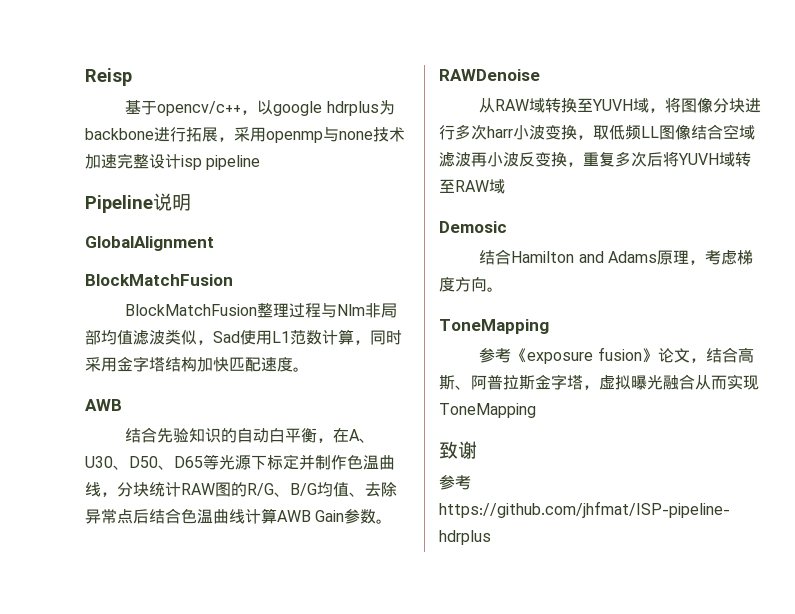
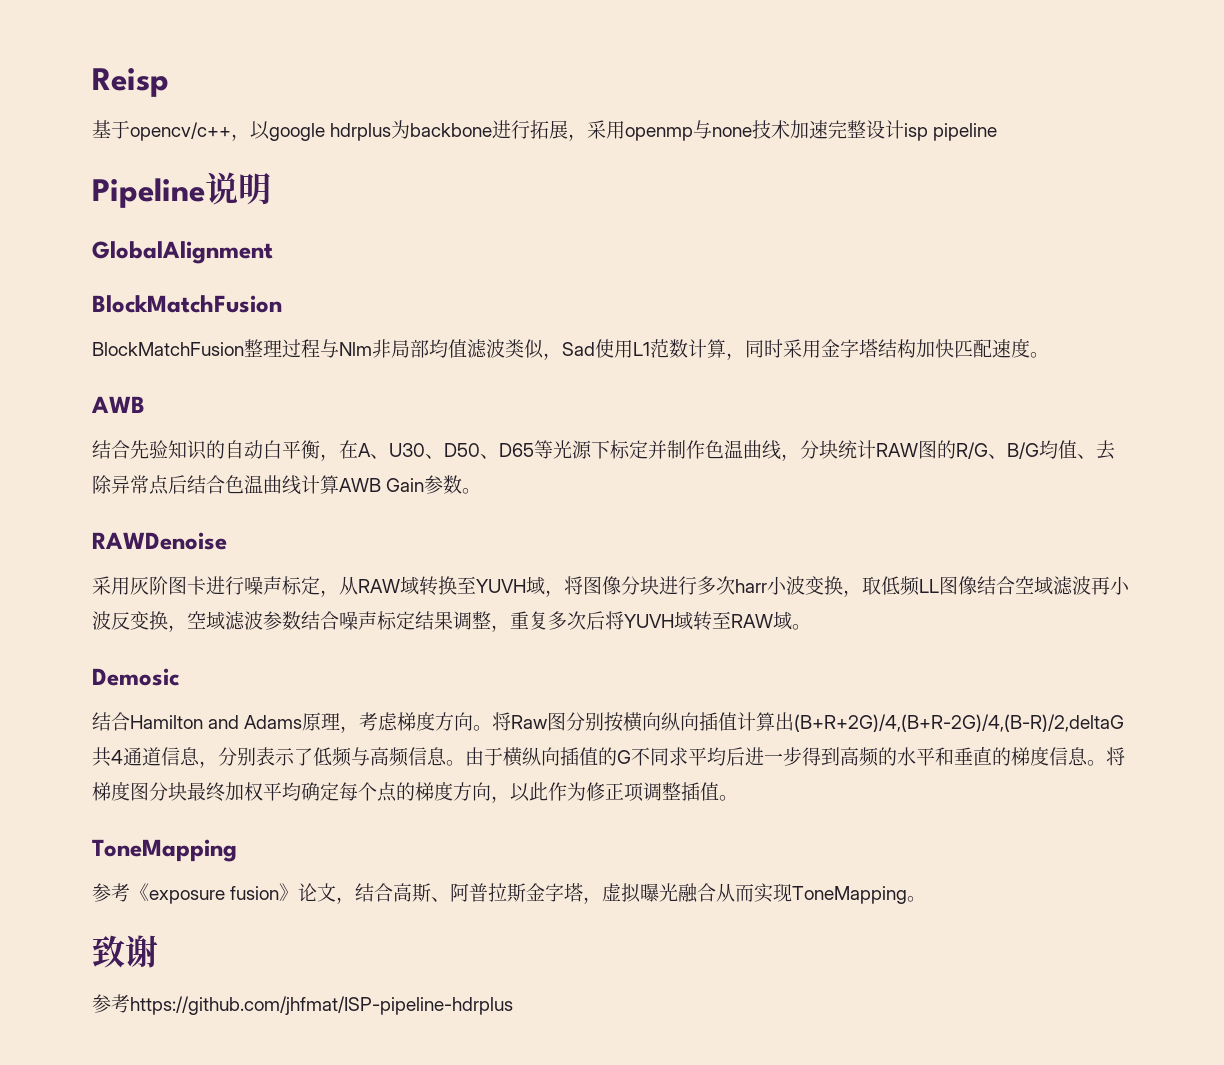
- 从RAW域转换至YUVH域，将图像分块进行多次harr小波变换，取低频LL图像结合空域滤波再小波反变换，重复多次后将YUVH域转至RAW域
+ 采用灰阶图卡进行噪声标定，从RAW域转换至YUVH域，将图像分块进行多次harr小波变换，取低频LL图像结合空域滤波再小波反变换，空域滤波参数结合噪声标定结果调整，重复多次后将YUVH域转至RAW域。
+ 将Raw图分别按横向纵向插值计算出(B+R+2G)/4,(B+R-2G)/4,(B-R)/2,deltaG共4通道信息，分别表示了低频与高频信息。由于横纵向插值的G不同求平均后进一步得到高频的水平和垂直的梯度信息。将梯度图分块最终加权平均确定每个点的梯度方向，以此作为修正项调整插值。
- 参考《exposure fusion》论文，结合高斯、阿普拉斯金字塔，虚拟曝光融合从而实现ToneMapping
+ 参考《exposure fusion》论文，结合高斯、阿普拉斯金字塔，虚拟曝光融合从而实现ToneMapping。

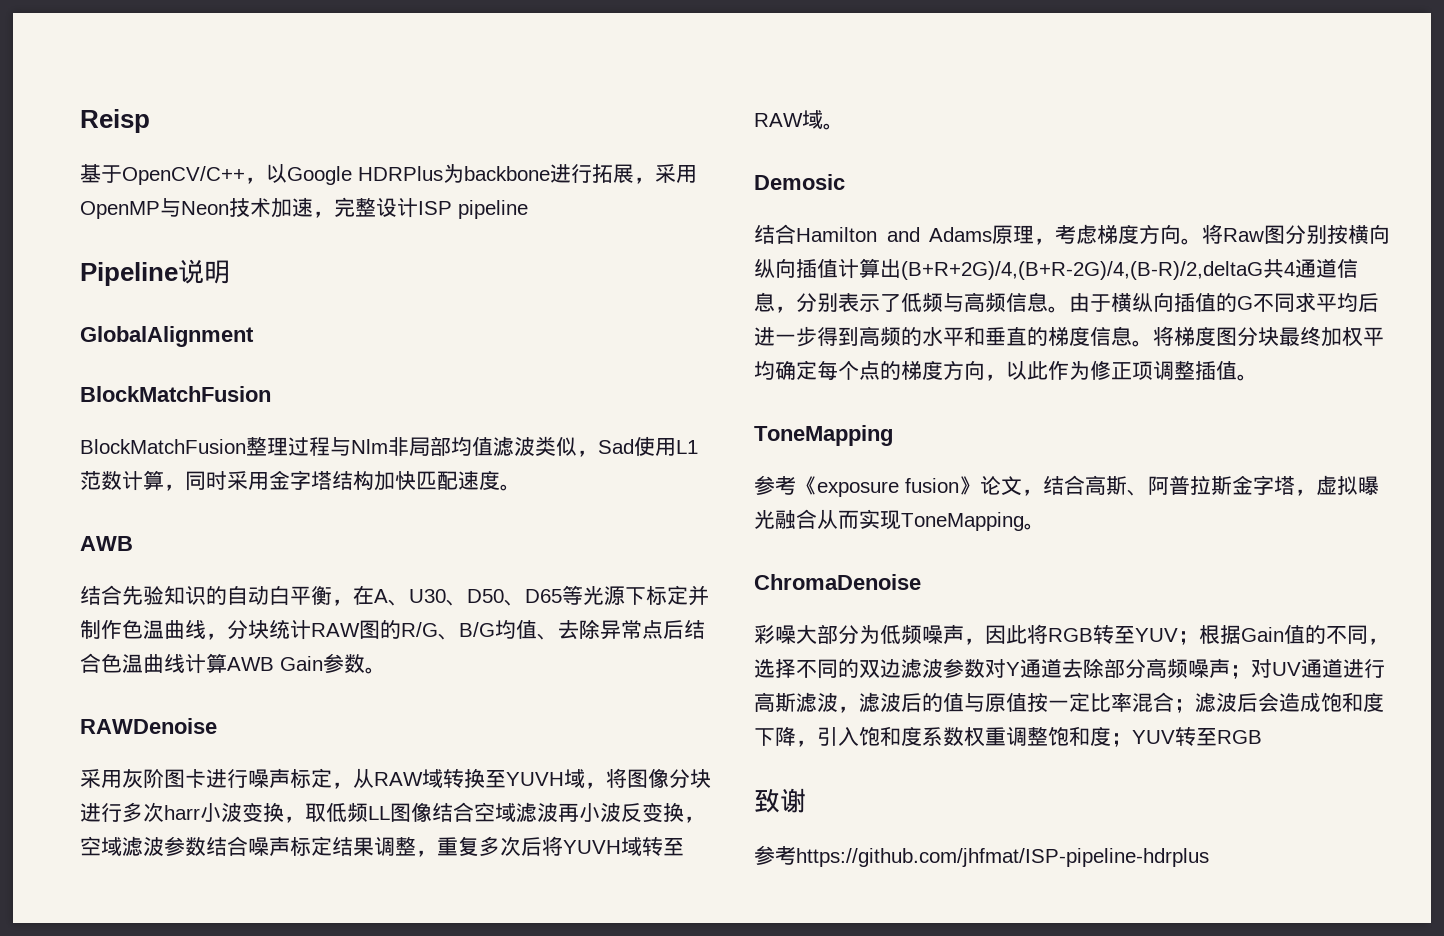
- 基于opencv/c++，以google hdrplus为backbone进行拓展，采用openmp与none技术加速完整设计isp pipeline
+ 基于OpenCV/C++，以Google HDRPlus为backbone进行拓展，采用OpenMP与Neon技术加速，完整设计ISP pipeline
+ ChromaDenoise
+ 彩噪大部分为低频噪声，因此将RGB转至YUV；根据Gain值的不同，选择不同的双边滤波参数对Y通道去除部分高频噪声；对UV通道进行高斯滤波，滤波后的值与原值按一定比率混合；滤波后会造成饱和度下降，引入饱和度系数权重调整饱和度；YUV转至RGB

